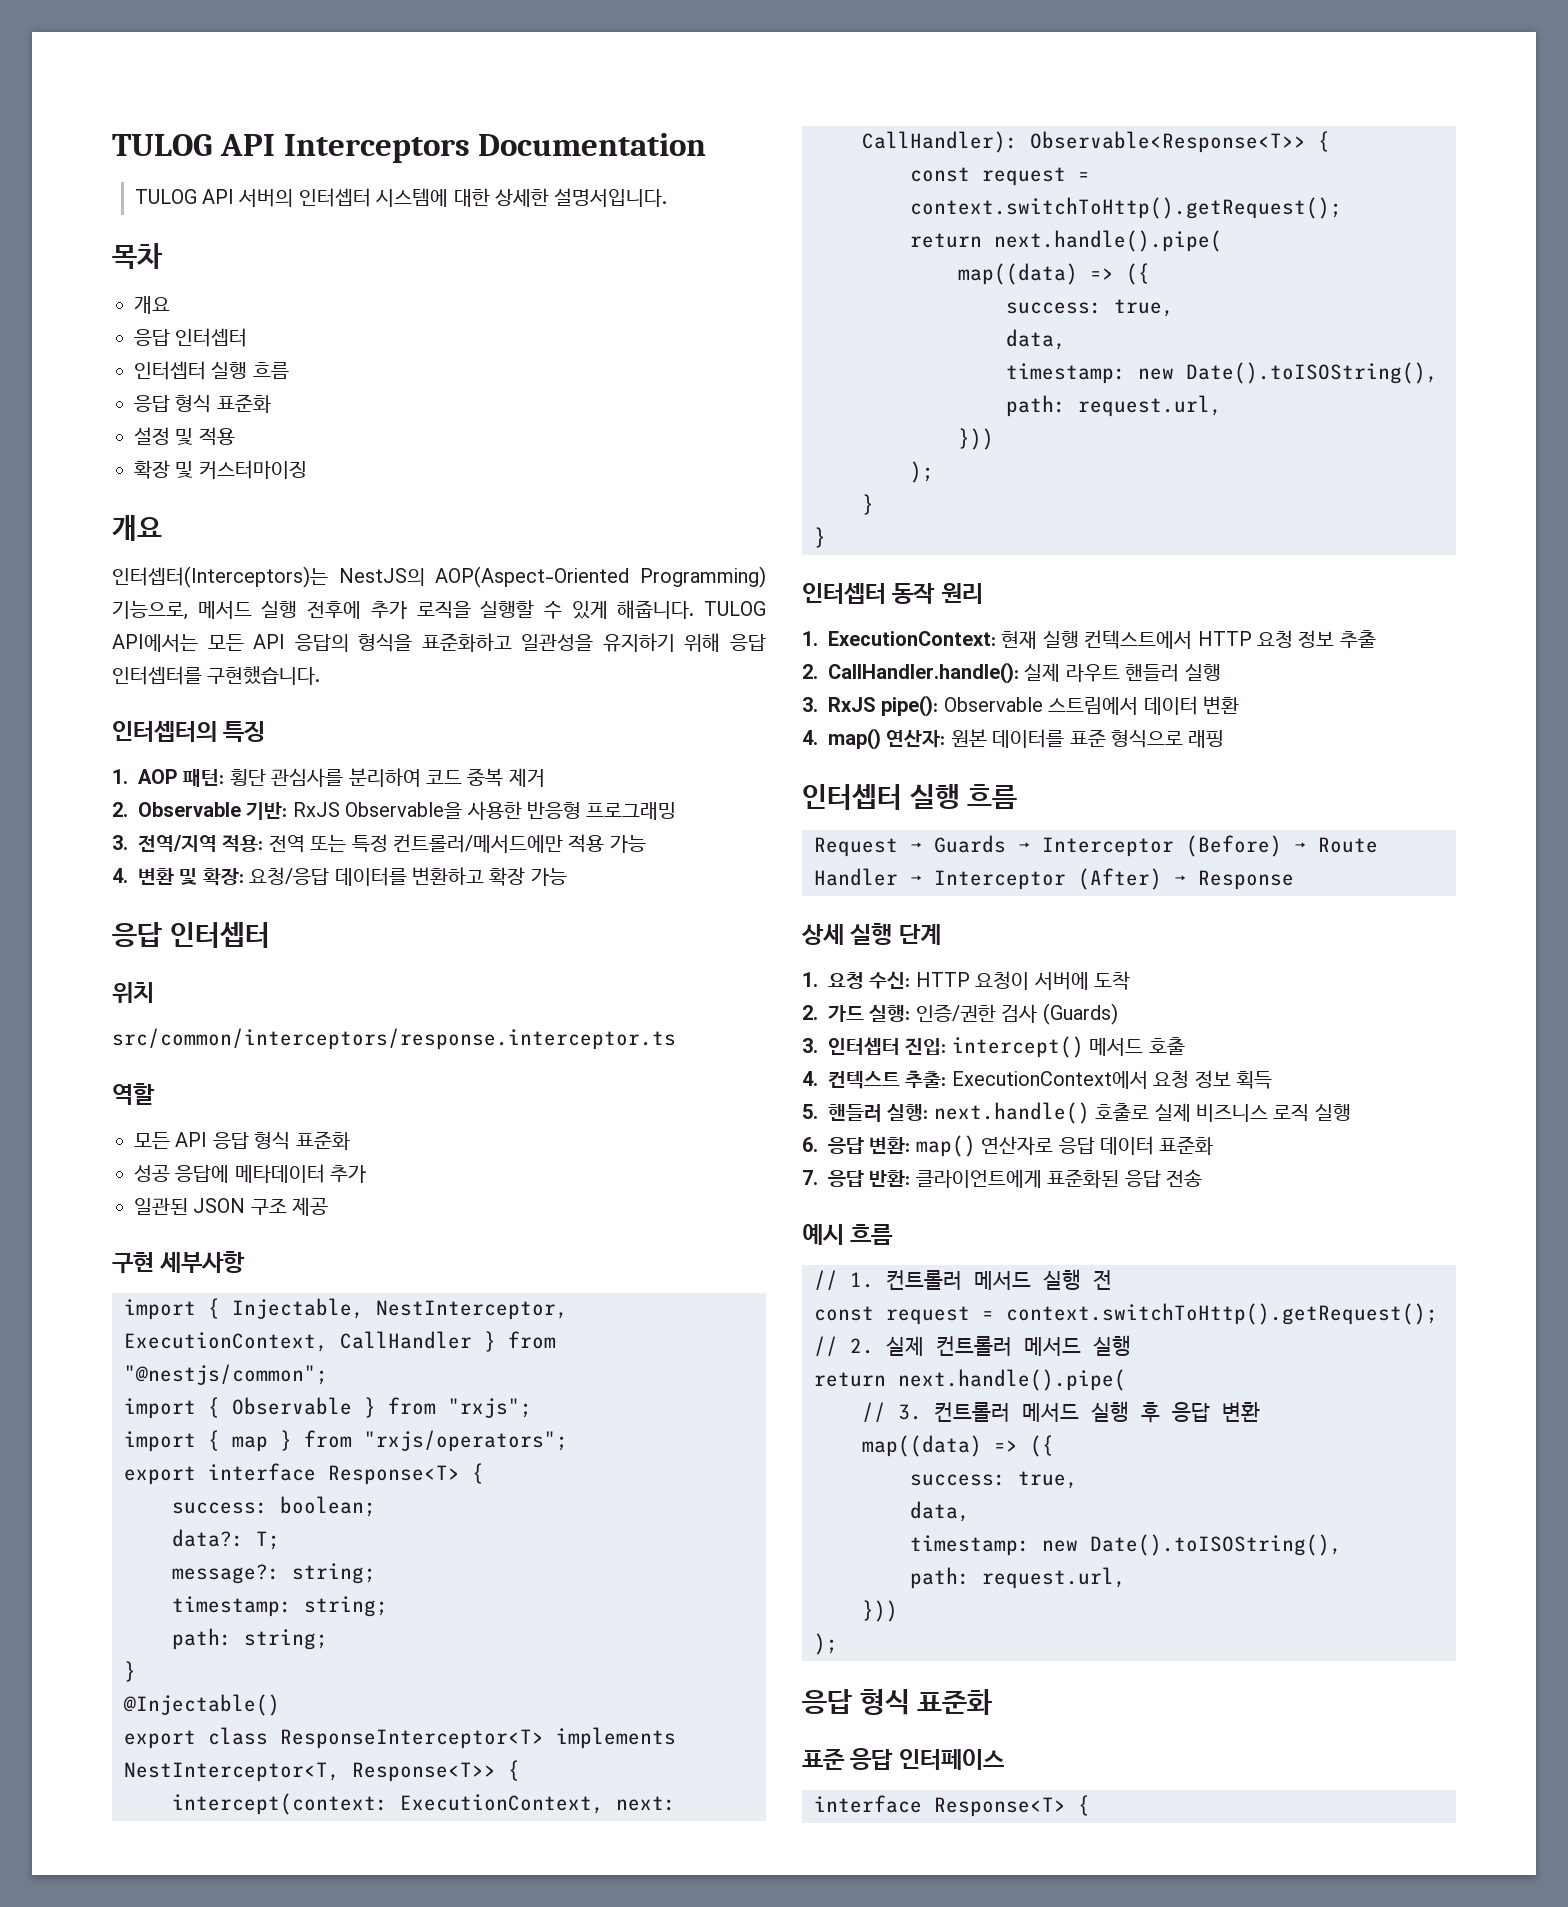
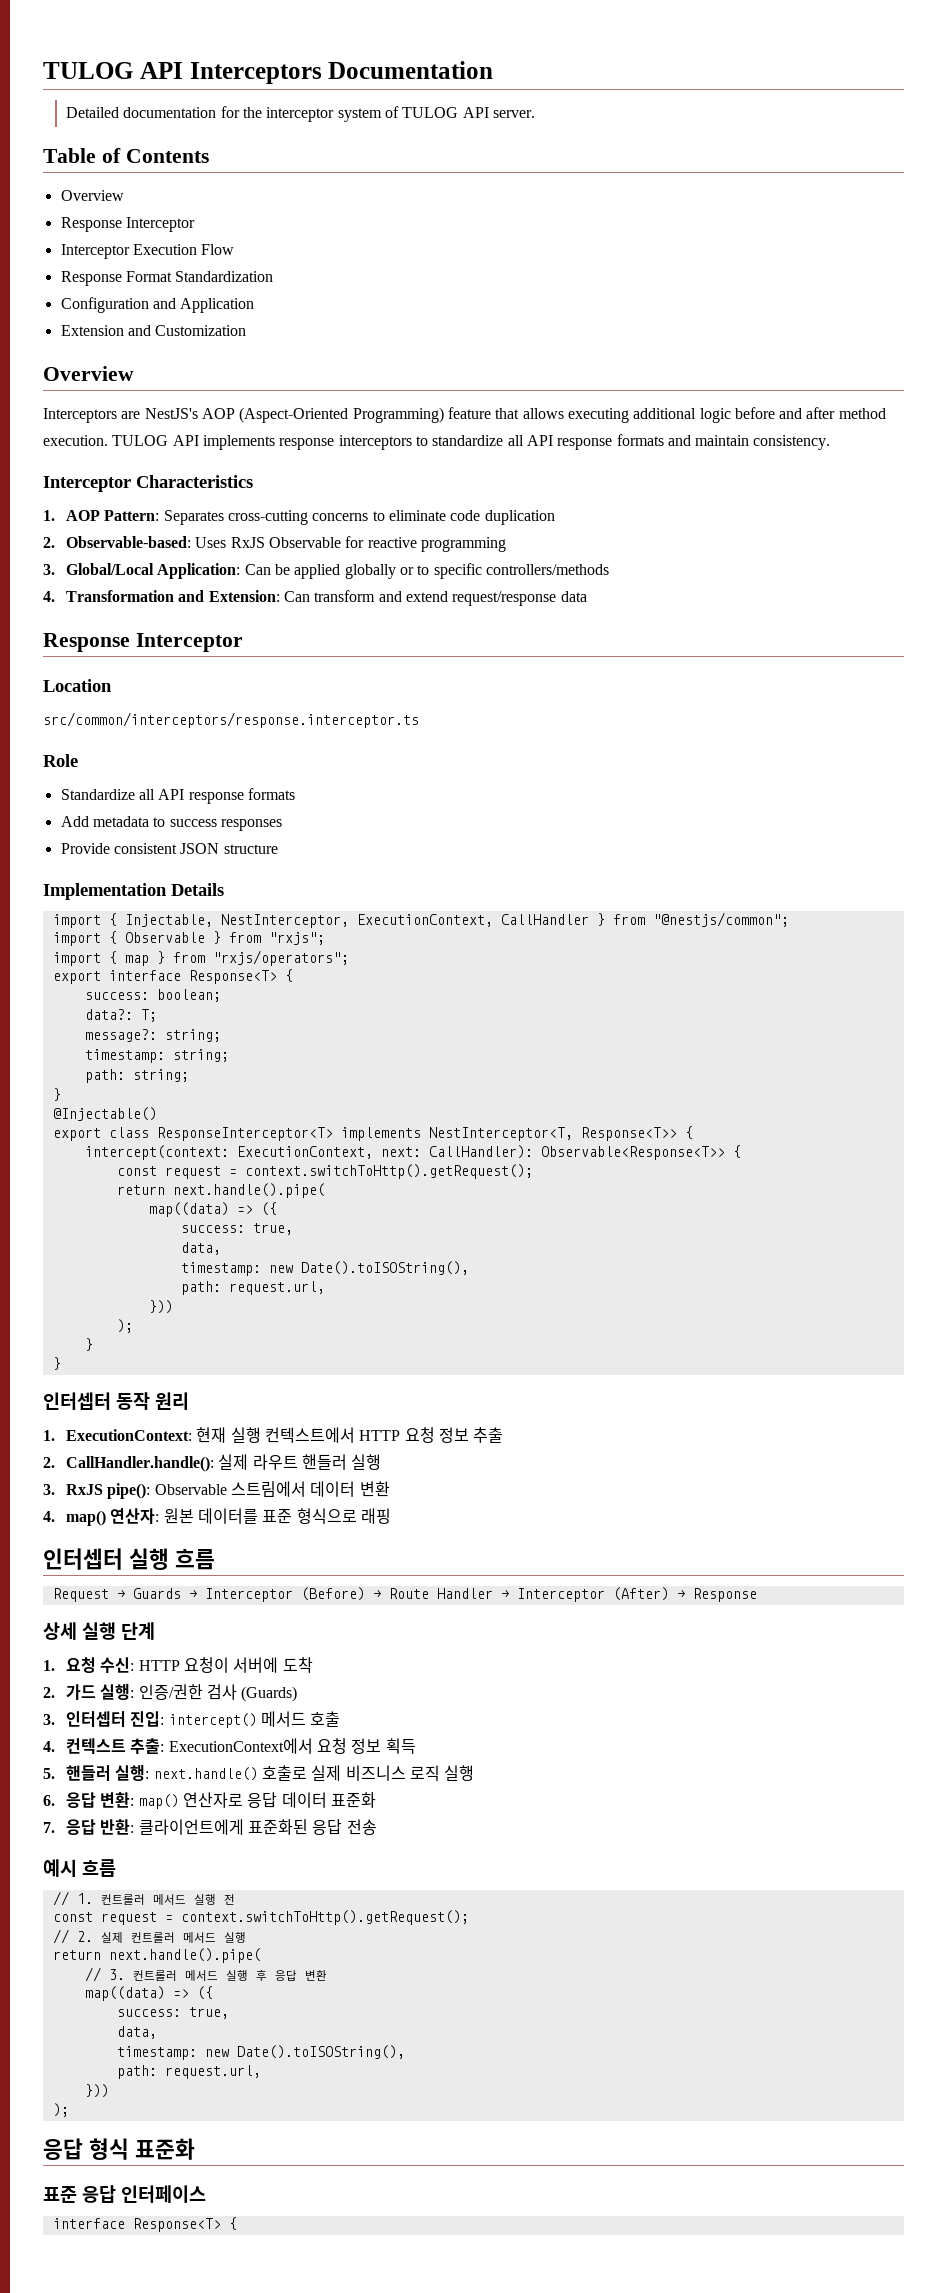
- TULOG API 서버의 인터셉터 시스템에 대한 상세한 설명서입니다.
- 목차
- 개요
- 응답 인터셉터
- 인터셉터 실행 흐름
- 응답 형식 표준화
- 설정 및 적용
- 확장 및 커스터마이징
- 개요
- 인터셉터(Interceptors)는 NestJS의 AOP(Aspect-Oriented Programming) 기능으로, 메서드 실행 전후에 추가 로직을 실행할 수 있게 해줍니다. TULOG API에서는 모든 API 응답의 형식을 표준화하고 일관성을 유지하기 위해 응답 인터셉터를 구현했습니다.
- 인터셉터의 특징
- 1. AOP 패턴: 횡단 관심사를 분리하여 코드 중복 제거
- 2. Observable 기반: RxJS Observable을 사용한 반응형 프로그래밍
- 3. 전역/지역 적용: 전역 또는 특정 컨트롤러/메서드에만 적용 가능
- 4. 변환 및 확장: 요청/응답 데이터를 변환하고 확장 가능
- 응답 인터셉터
- 위치
+ Detailed documentation for the interceptor system of TULOG API server.
+ Table of Contents
+ Overview
+ Response Interceptor
+ Interceptor Execution Flow
+ Response Format Standardization
+ Configuration and Application
+ Extension and Customization
+ Overview
+ Interceptors are NestJS's AOP (Aspect-Oriented Programming) feature that allows executing additional logic before and after method execution. TULOG API implements response interceptors to standardize all API response formats and maintain consistency.
+ Interceptor Characteristics
+ 1. AOP Pattern: Separates cross-cutting concerns to eliminate code duplication
+ 2. Observable-based: Uses RxJS Observable for reactive programming
+ 3. Global/Local Application: Can be applied globally or to specific controllers/methods
+ 4. Transformation and Extension: Can transform and extend request/response data
+ Response Interceptor
+ Location
  src/common/interceptors/response.interceptor.ts
- 역할
- 모든 API 응답 형식 표준화
- 성공 응답에 메타데이터 추가
- 일관된 JSON 구조 제공
- 구현 세부사항
+ Role
+ Standardize all API response formats
+ Add metadata to success responses
+ Provide consistent JSON structure
+ Implementation Details

